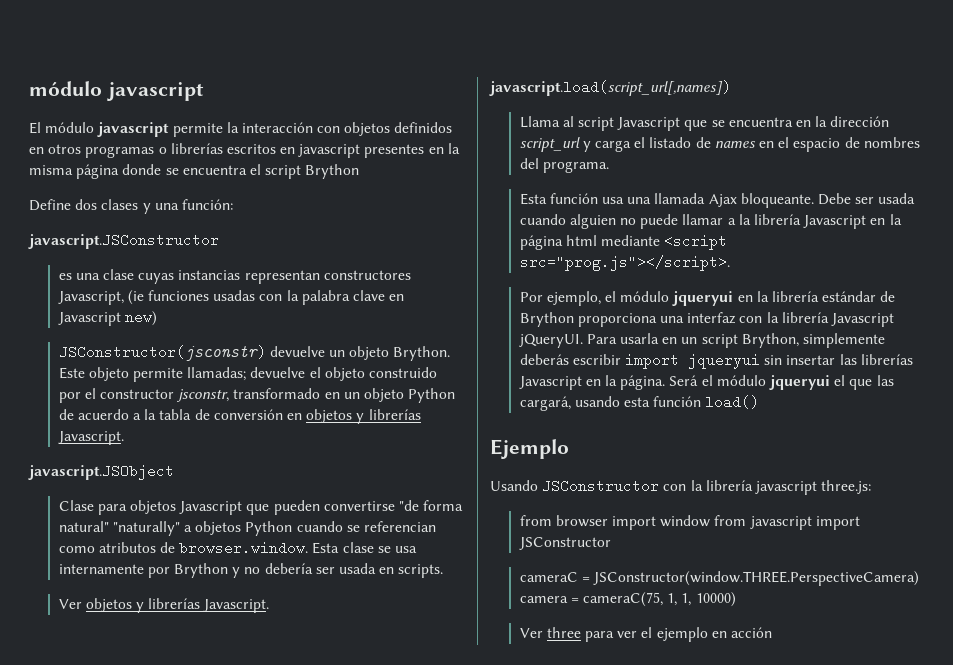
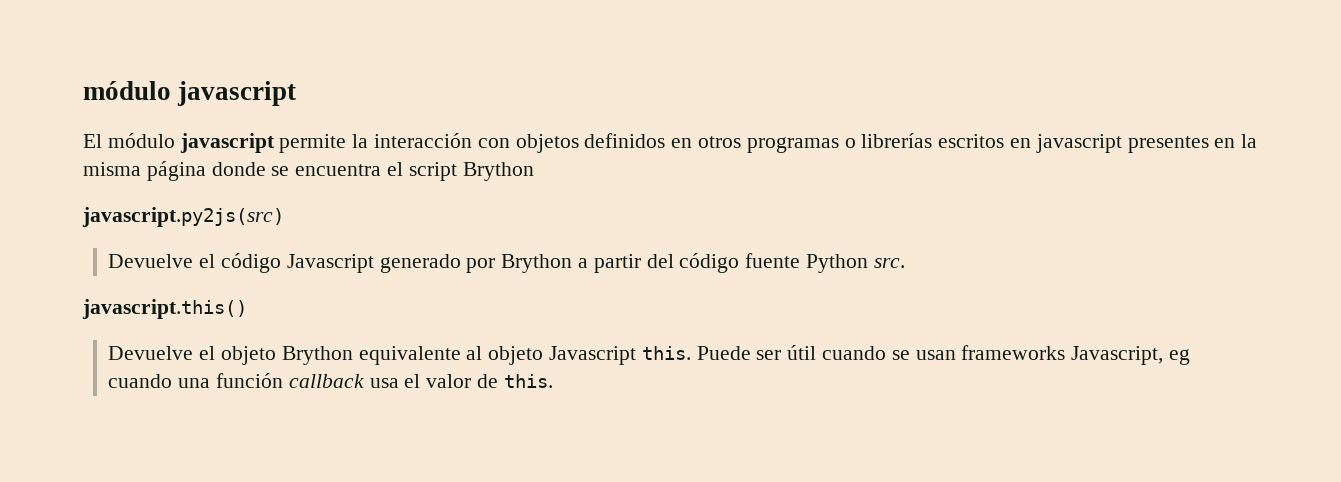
- Define dos clases y una función:
- javascript.JSConstructor
- es una clase cuyas instancias representan constructores Javascript, (ie funciones usadas con la palabra clave en Javascript new)
- JSConstructor(jsconstr) devuelve un objeto Brython. Este objeto permite llamadas; devuelve el objeto construido por el constructor jsconstr, transformado en un objeto Python de acuerdo a la tabla de conversión en objetos y librerías Javascript.
- javascript.JSObject
- Clase para objetos Javascript que pueden convertirse "de forma natural" "naturally" a objetos Python cuando se referencian como atributos de browser.window. Esta clase se usa internamente por Brython y no debería ser usada en scripts.
- Ver objetos y librerías Javascript.
- javascript.load(script_url[,names])
- Llama al script Javascript que se encuentra en la dirección script_url y carga el listado de names en el espacio de nombres del programa.
- Esta función usa una llamada Ajax bloqueante. Debe ser usada cuando alguien no puede llamar a la librería Javascript en la página html mediante <script src="prog.js"></script>.
- Por ejemplo, el módulo jqueryui en la librería estándar de Brython proporciona una interfaz con la librería Javascript jQueryUI. Para usarla en un script Brython, simplemente deberás escribir import jqueryui sin insertar las librerías Javascript en la página. Será el módulo jqueryui el que las cargará, usando esta función load()
- Ejemplo
- Usando JSConstructor con la librería javascript three.js:
- from browser import window from javascript import JSConstructor
- cameraC = JSConstructor(window.THREE.PerspectiveCamera) camera = cameraC(75, 1, 1, 10000)
- Ver three para ver el ejemplo en acción
+ javascript.py2js(src)
+ Devuelve el código Javascript generado por Brython a partir del código fuente Python src.
+ javascript.this()
+ Devuelve el objeto Brython equivalente al objeto Javascript this. Puede ser útil cuando se usan frameworks Javascript, eg cuando una función callback usa el valor de this.

